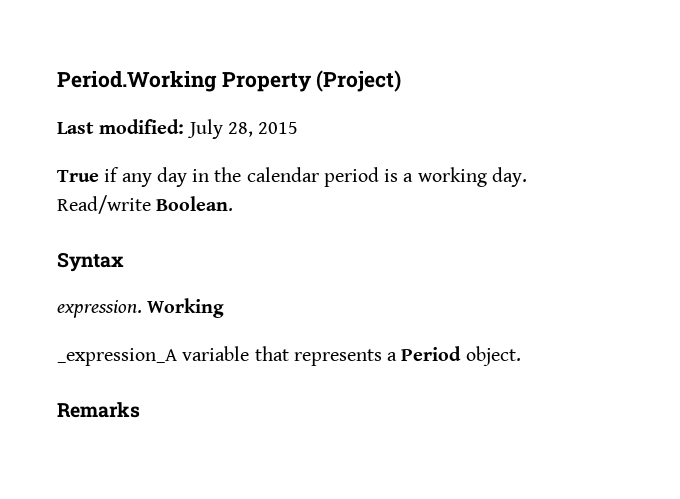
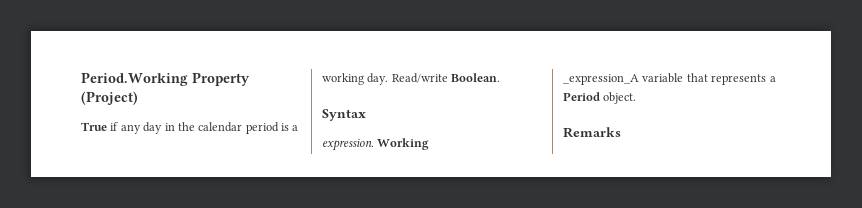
- Last modified: July 28, 2015

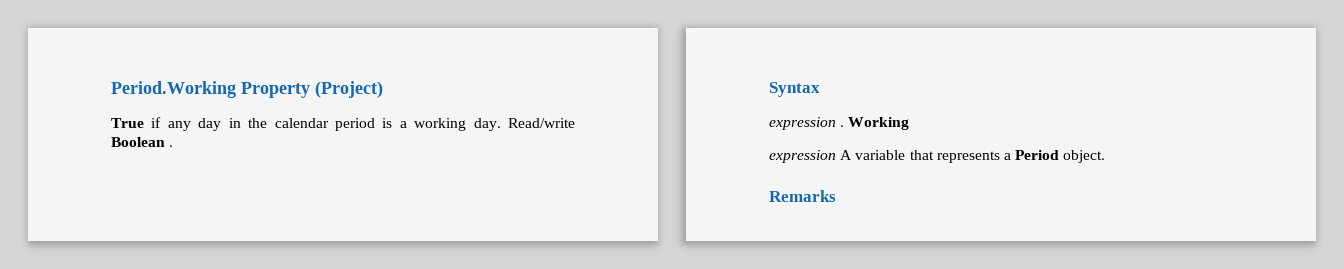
- Read/write Boolean.
+ Read/write Boolean .
- expression.
+ expression .
- _expression_A variable that represents a Period object.
+ expression A variable that represents a Period object.

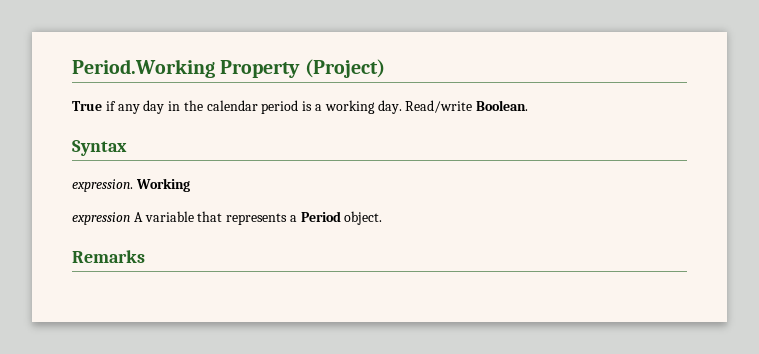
- Read/write Boolean .
+ Read/write Boolean.
- expression .
+ expression.

